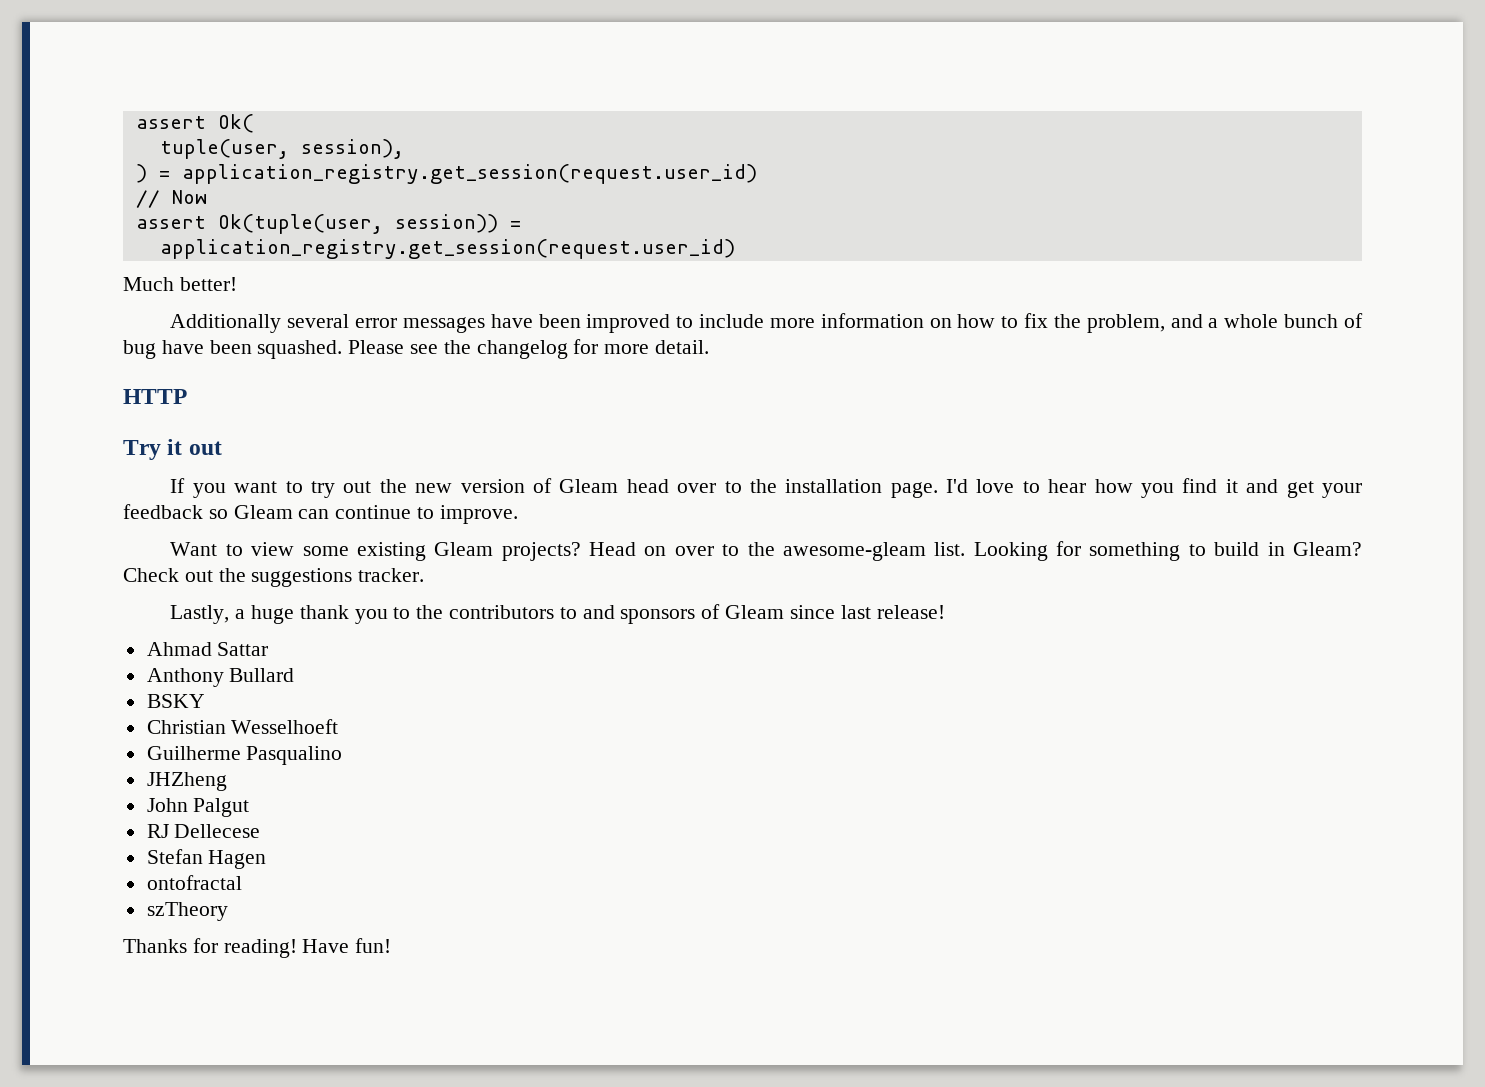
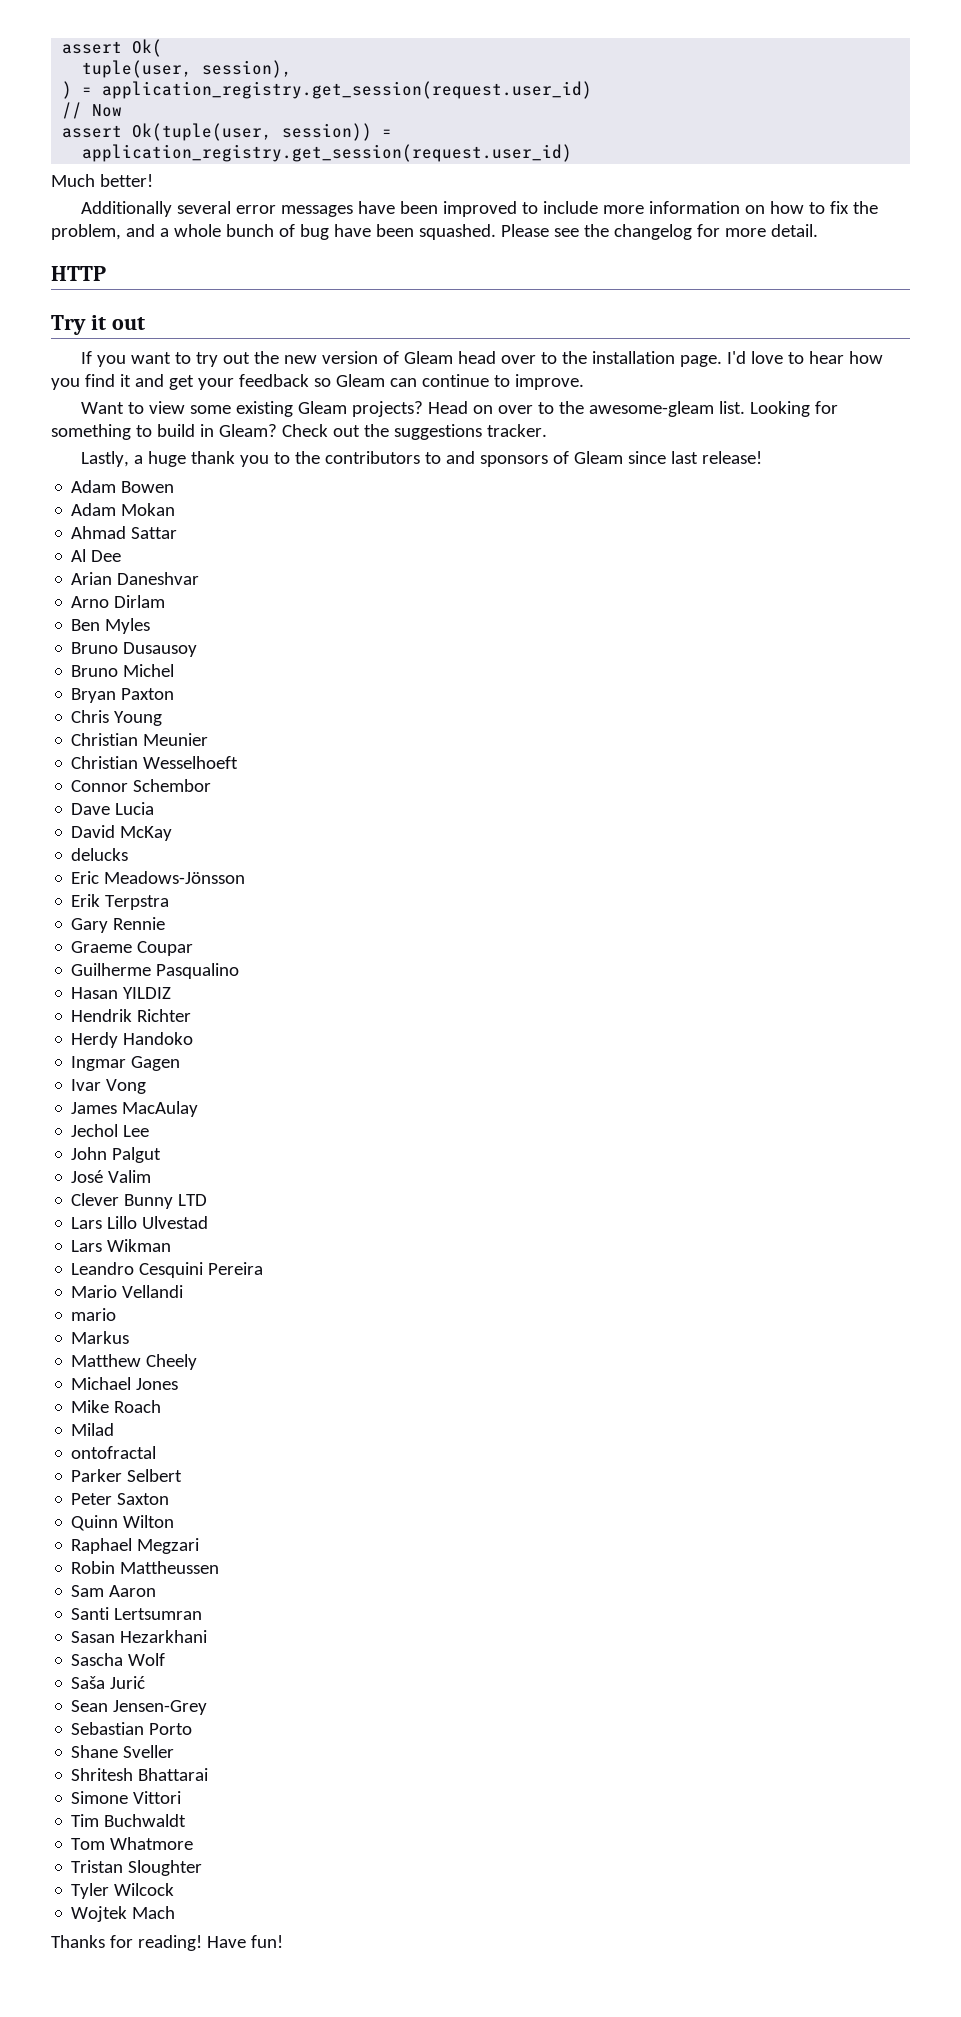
+ Adam Bowen
+ Adam Mokan
  Ahmad Sattar
- Anthony Bullard
- BSKY
+ Al Dee
+ Arian Daneshvar
+ Arno Dirlam
+ Ben Myles
+ Bruno Dusausoy
+ Bruno Michel
+ Bryan Paxton
+ Chris Young
+ Christian Meunier
  Christian Wesselhoeft
+ Connor Schembor
+ Dave Lucia
+ David McKay
+ delucks
+ Eric Meadows-Jönsson
+ Erik Terpstra
+ Gary Rennie
+ Graeme Coupar
  Guilherme Pasqualino
- JHZheng
+ Hasan YILDIZ
+ Hendrik Richter
+ Herdy Handoko
+ Ingmar Gagen
+ Ivar Vong
+ James MacAulay
+ Jechol Lee
  John Palgut
- RJ Dellecese
- Stefan Hagen
+ José Valim
+ Clever Bunny LTD
+ Lars Lillo Ulvestad
+ Lars Wikman
+ Leandro Cesquini Pereira
+ Mario Vellandi
+ mario
+ Markus
+ Matthew Cheely
+ Michael Jones
+ Mike Roach
+ Milad
  ontofractal
- szTheory
+ Parker Selbert
+ Peter Saxton
+ Quinn Wilton
+ Raphael Megzari
+ Robin Mattheussen
+ Sam Aaron
+ Santi Lertsumran
+ Sasan Hezarkhani
+ Sascha Wolf
+ Saša Jurić
+ Sean Jensen-Grey
+ Sebastian Porto
+ Shane Sveller
+ Shritesh Bhattarai
+ Simone Vittori
+ Tim Buchwaldt
+ Tom Whatmore
+ Tristan Sloughter
+ Tyler Wilcock
+ Wojtek Mach

